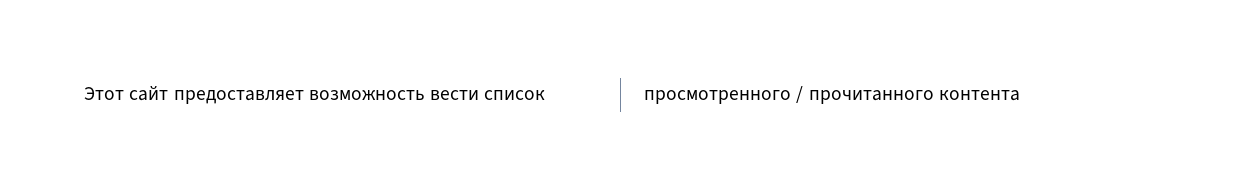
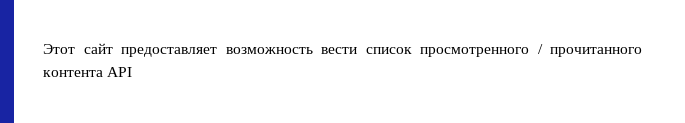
- Этот сайт предоставляет возможность вести список просмотренного / прочитанного контента
+ Этот сайт предоставляет возможность вести список просмотренного / прочитанного контента API

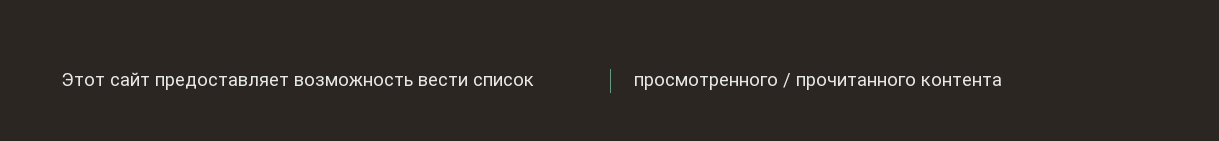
- Этот сайт предоставляет возможность вести список просмотренного / прочитанного контента API
+ Этот сайт предоставляет возможность вести список просмотренного / прочитанного контента

